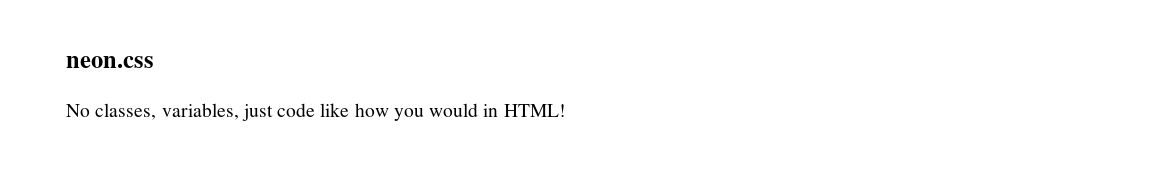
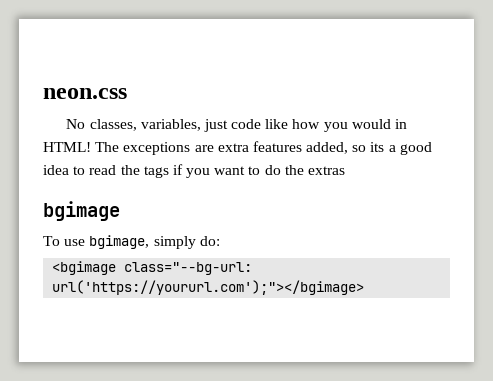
+ The exceptions are extra features added, so its a good idea to read the tags if you want to do the extras
+ bgimage
+ To use bgimage, simply do:
+ <bgimage class="--bg-url: url('https://yoururl.com');"></bgimage>

